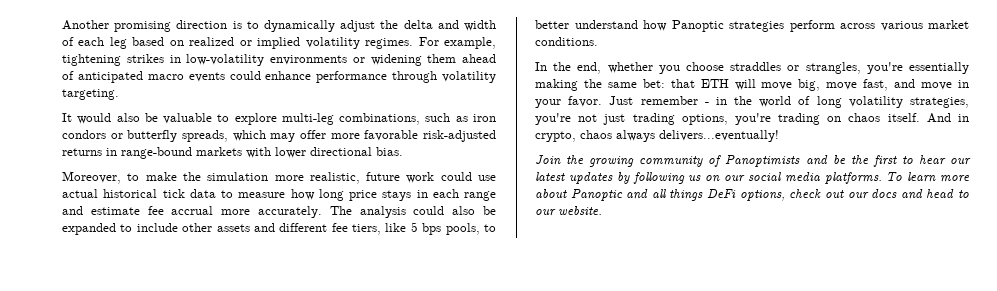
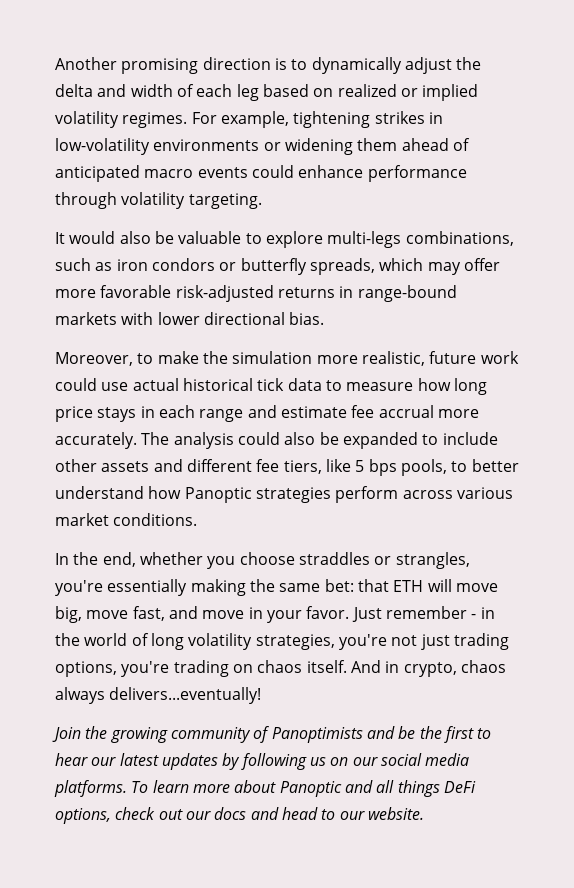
- It would also be valuable to explore multi-leg combinations, such as iron condors or butterfly spreads, which may offer more favorable risk-adjusted returns in range-bound markets with lower directional bias.
+ It would also be valuable to explore multi-legs combinations, such as iron condors or butterfly spreads, which may offer more favorable risk-adjusted returns in range-bound markets with lower directional bias.

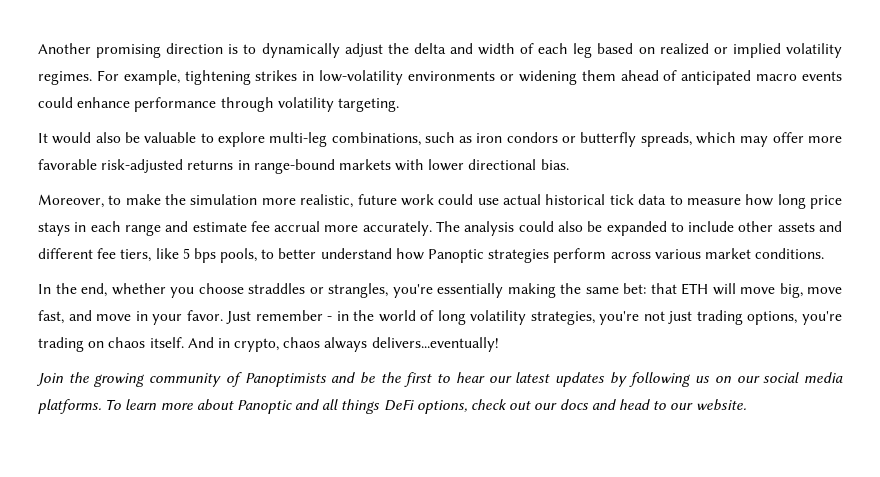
- It would also be valuable to explore multi-legs combinations, such as iron condors or butterfly spreads, which may offer more favorable risk-adjusted returns in range-bound markets with lower directional bias.
+ It would also be valuable to explore multi-leg combinations, such as iron condors or butterfly spreads, which may offer more favorable risk-adjusted returns in range-bound markets with lower directional bias.

